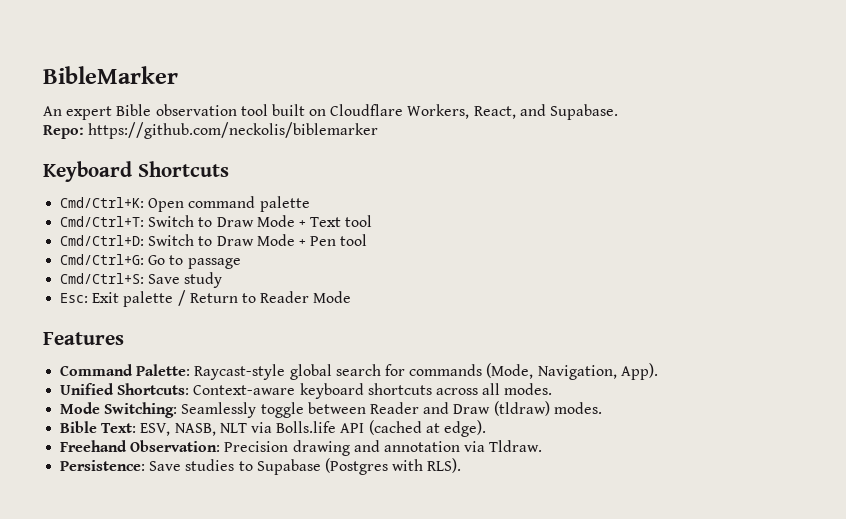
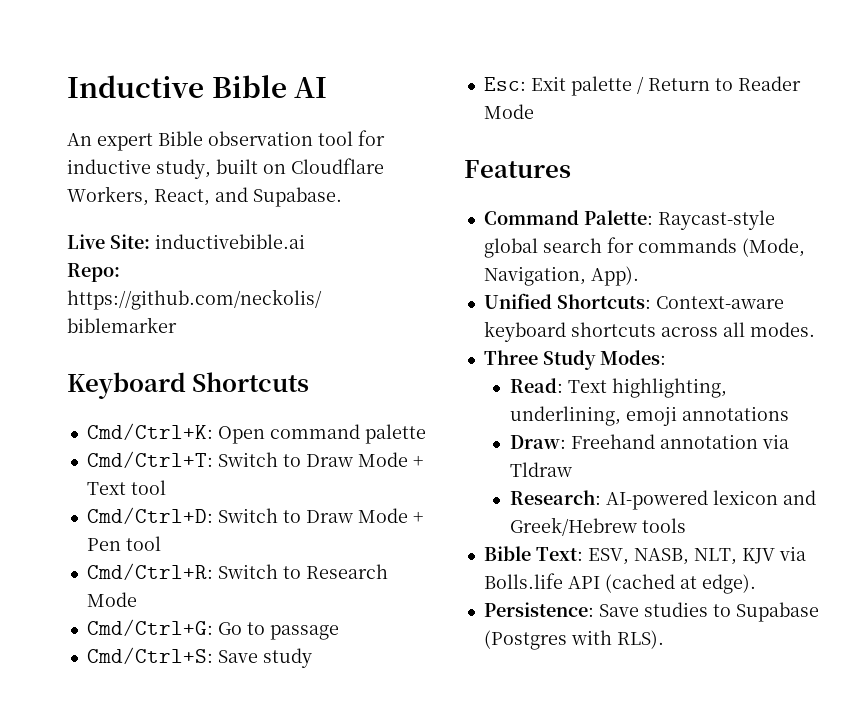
- BibleMarker
+ Inductive Bible AI
- An expert Bible observation tool built on Cloudflare Workers, React, and Supabase.
+ An expert Bible observation tool for inductive study, built on Cloudflare Workers, React, and Supabase.
+ Live Site: inductivebible.ai
+ Cmd/Ctrl+R: Switch to Research Mode
- Mode Switching: Seamlessly toggle between Reader and Draw (tldraw) modes.
+ Three Study Modes:
+ Read: Text highlighting, underlining, emoji annotations
+ Draw: Freehand annotation via Tldraw
+ Research: AI-powered lexicon and Greek/Hebrew tools
- Bible Text: ESV, NASB, NLT via Bolls.life API (cached at edge).
+ Bible Text: ESV, NASB, NLT, KJV via Bolls.life API (cached at edge).
- Freehand Observation: Precision drawing and annotation via Tldraw.

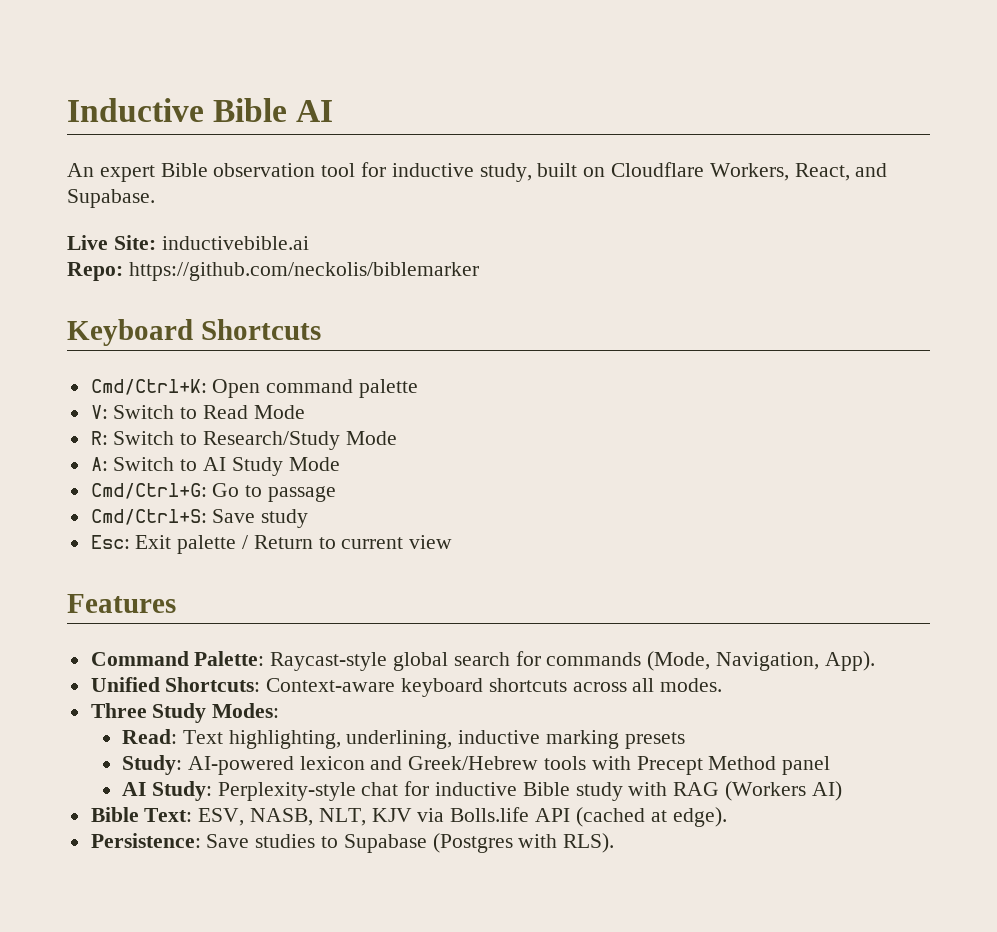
- Cmd/Ctrl+T: Switch to Draw Mode + Text tool
- Cmd/Ctrl+D: Switch to Draw Mode + Pen tool
- Cmd/Ctrl+R: Switch to Research Mode
+ V: Switch to Read Mode
+ R: Switch to Research/Study Mode
+ A: Switch to AI Study Mode
- Esc: Exit palette / Return to Reader Mode
+ Esc: Exit palette / Return to current view
- Read: Text highlighting, underlining, emoji annotations
- Draw: Freehand annotation via Tldraw
- Research: AI-powered lexicon and Greek/Hebrew tools
+ Read: Text highlighting, underlining, inductive marking presets
+ Study: AI-powered lexicon and Greek/Hebrew tools with Precept Method panel
+ AI Study: Perplexity-style chat for inductive Bible study with RAG (Workers AI)

